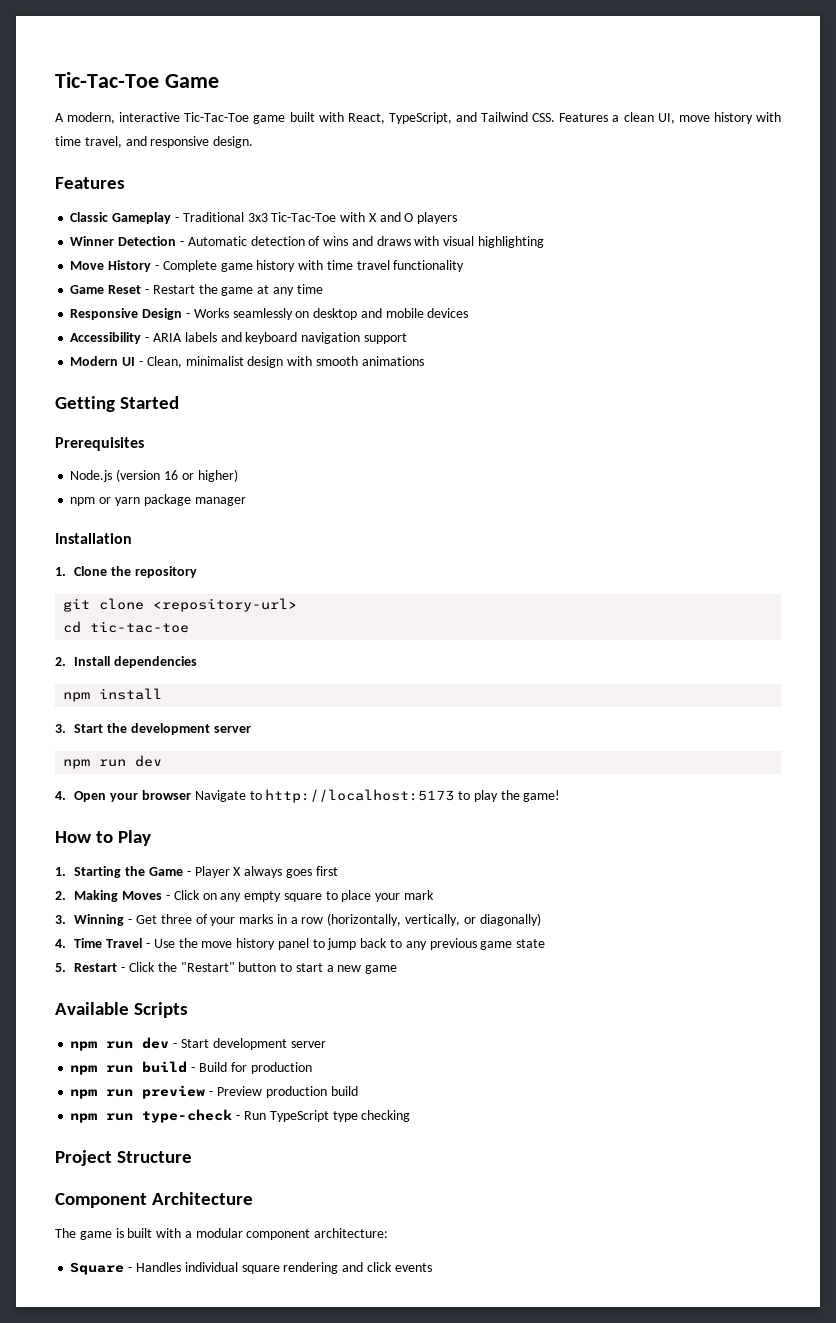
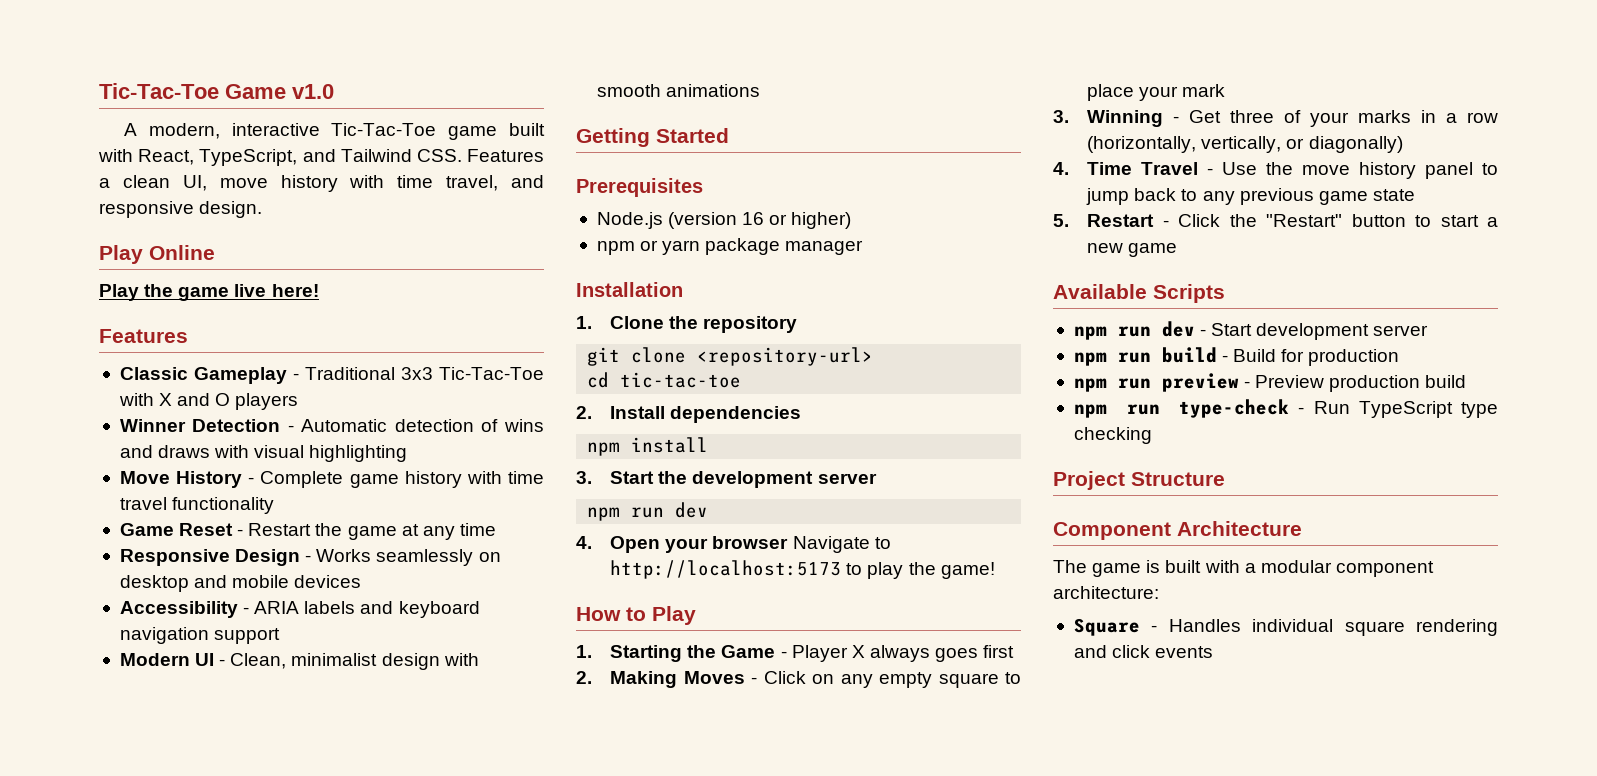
- Tic-Tac-Toe Game
+ Tic-Tac-Toe Game v1.0
+ Play Online
+ Play the game live here!

